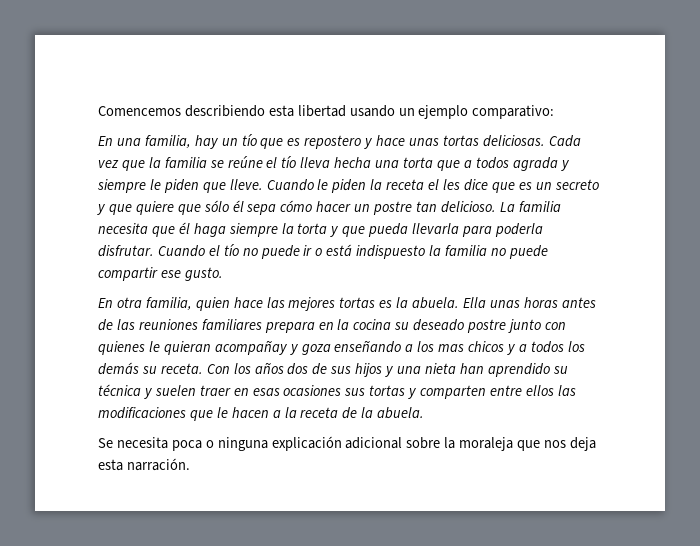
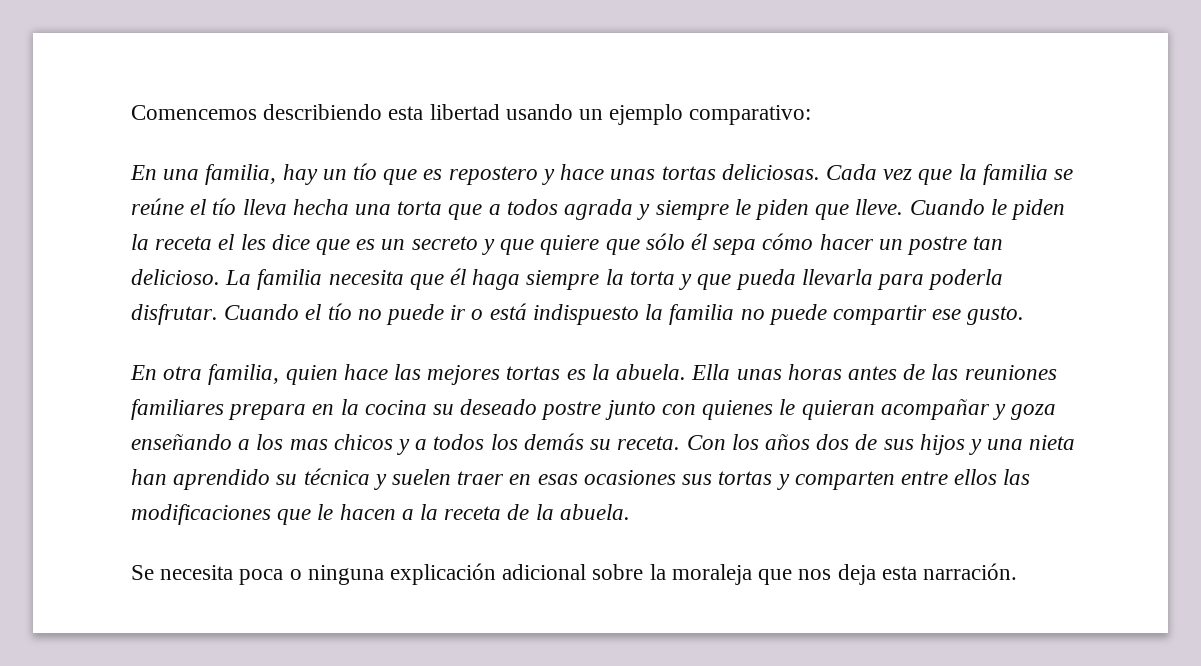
- Ella unas horas antes de las reuniones familiares prepara en la cocina su deseado postre junto con quienes le quieran acompañay y goza enseñando a los mas chicos y a todos los demás su receta.
+ Ella unas horas antes de las reuniones familiares prepara en la cocina su deseado postre junto con quienes le quieran acompañar y goza enseñando a los mas chicos y a todos los demás su receta.

